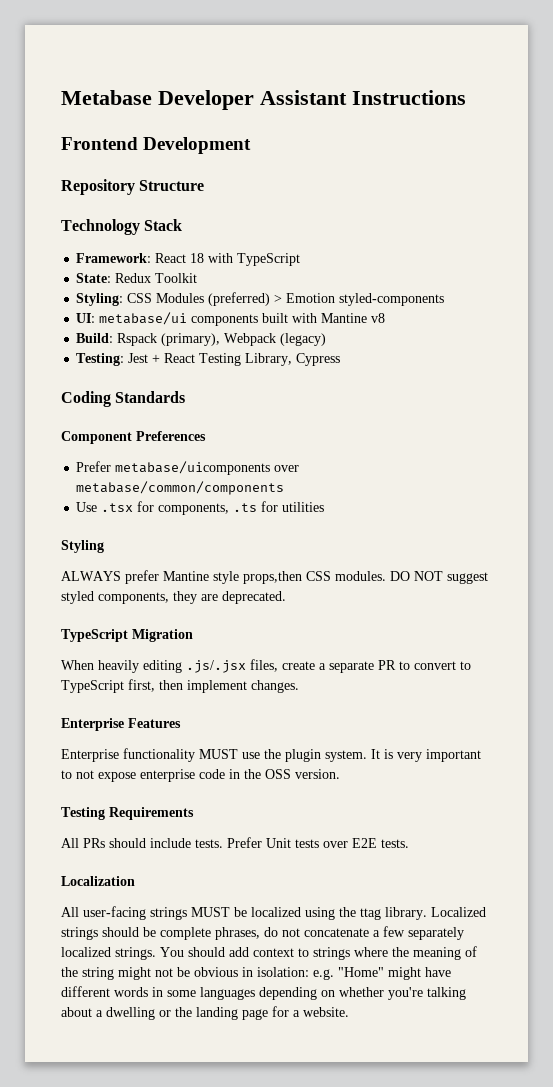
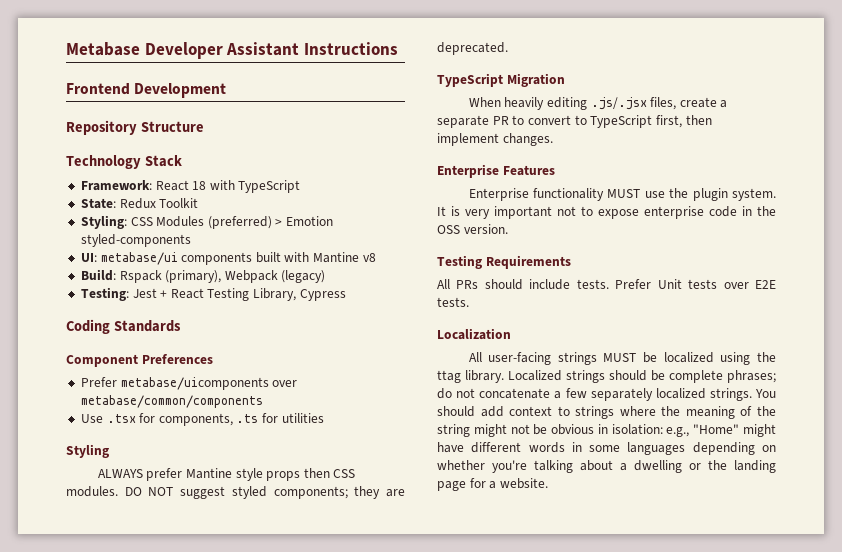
- ALWAYS prefer Mantine style props,then CSS modules.
+ ALWAYS prefer Mantine style props then CSS modules.
- DO NOT suggest styled components, they are deprecated.
+ DO NOT suggest styled components; they are deprecated.
- It is very important to not expose enterprise code in the OSS version.
+ It is very important not to expose enterprise code in the OSS version.
- Localized strings should be complete phrases, do not concatenate a few separately localized strings.
+ Localized strings should be complete phrases; do not concatenate a few separately localized strings.
- You should add context to strings where the meaning of the string might not be obvious in isolation: e.g. "Home" might have different words in some languages depending on whether you're talking about a dwelling or the landing page for a website.
+ You should add context to strings where the meaning of the string might not be obvious in isolation: e.g., "Home" might have different words in some languages depending on whether you're talking about a dwelling or the landing page for a website.

